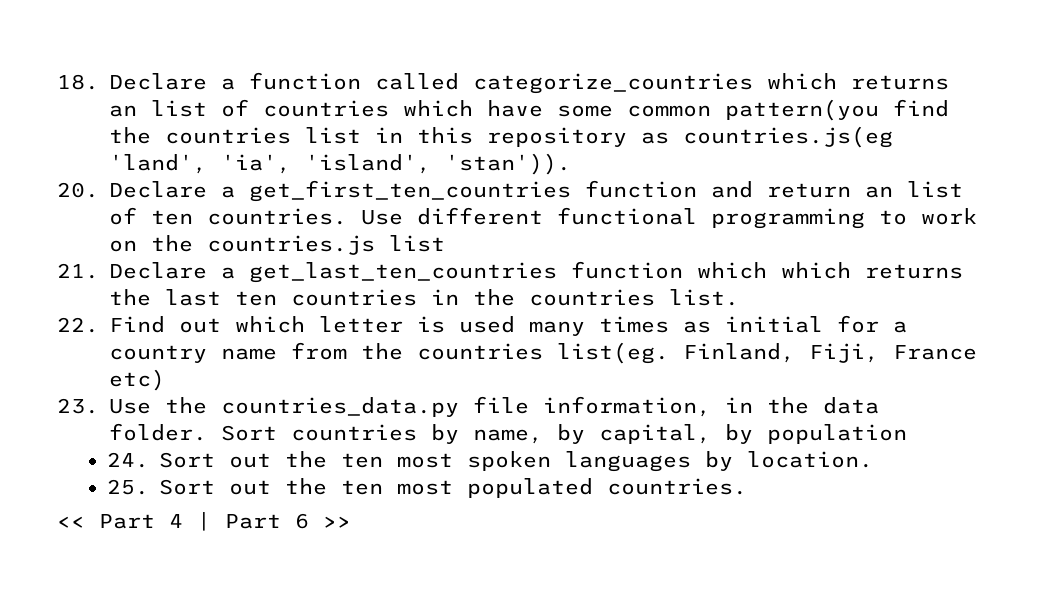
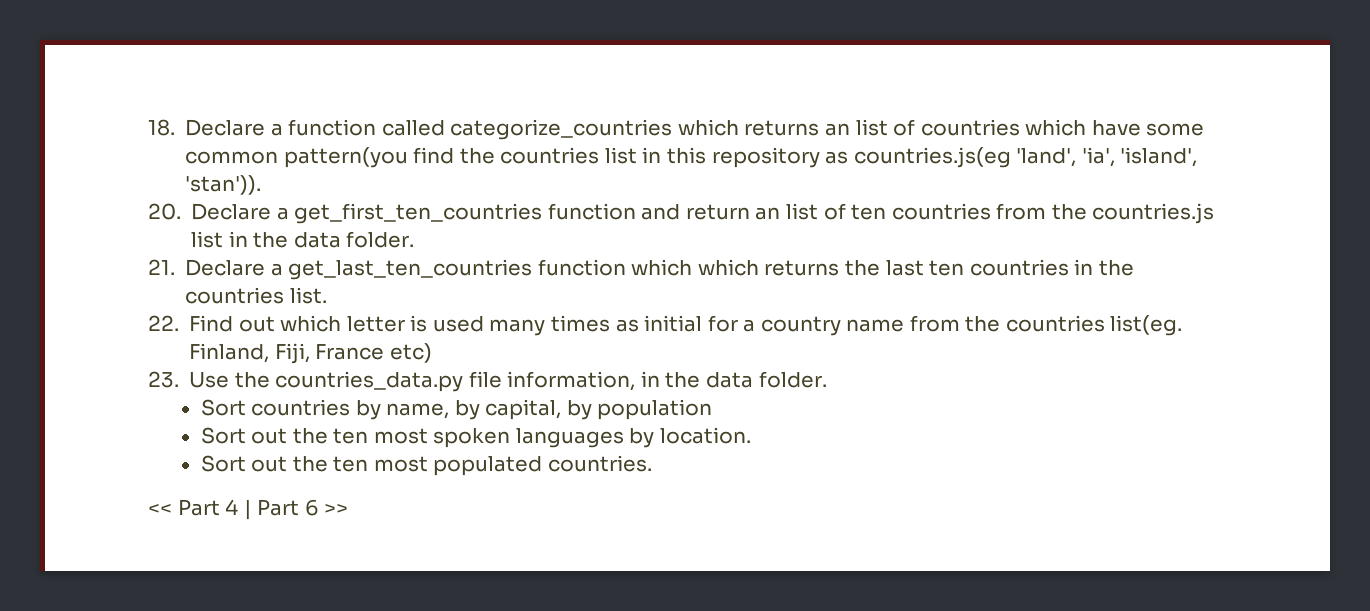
- 20. Declare a get_first_ten_countries function and return an list of ten countries. Use different functional programming to work on the countries.js list
+ 20. Declare a get_first_ten_countries function and return an list of ten countries from the countries.js list in the data folder.
- 23. Use the countries_data.py file information, in the data folder. Sort countries by name, by capital, by population
+ 23. Use the countries_data.py file information, in the data folder.
+ Sort countries by name, by capital, by population
- 24. Sort out the ten most spoken languages by location.
+ Sort out the ten most spoken languages by location.
- 25. Sort out the ten most populated countries.
+ Sort out the ten most populated countries.

